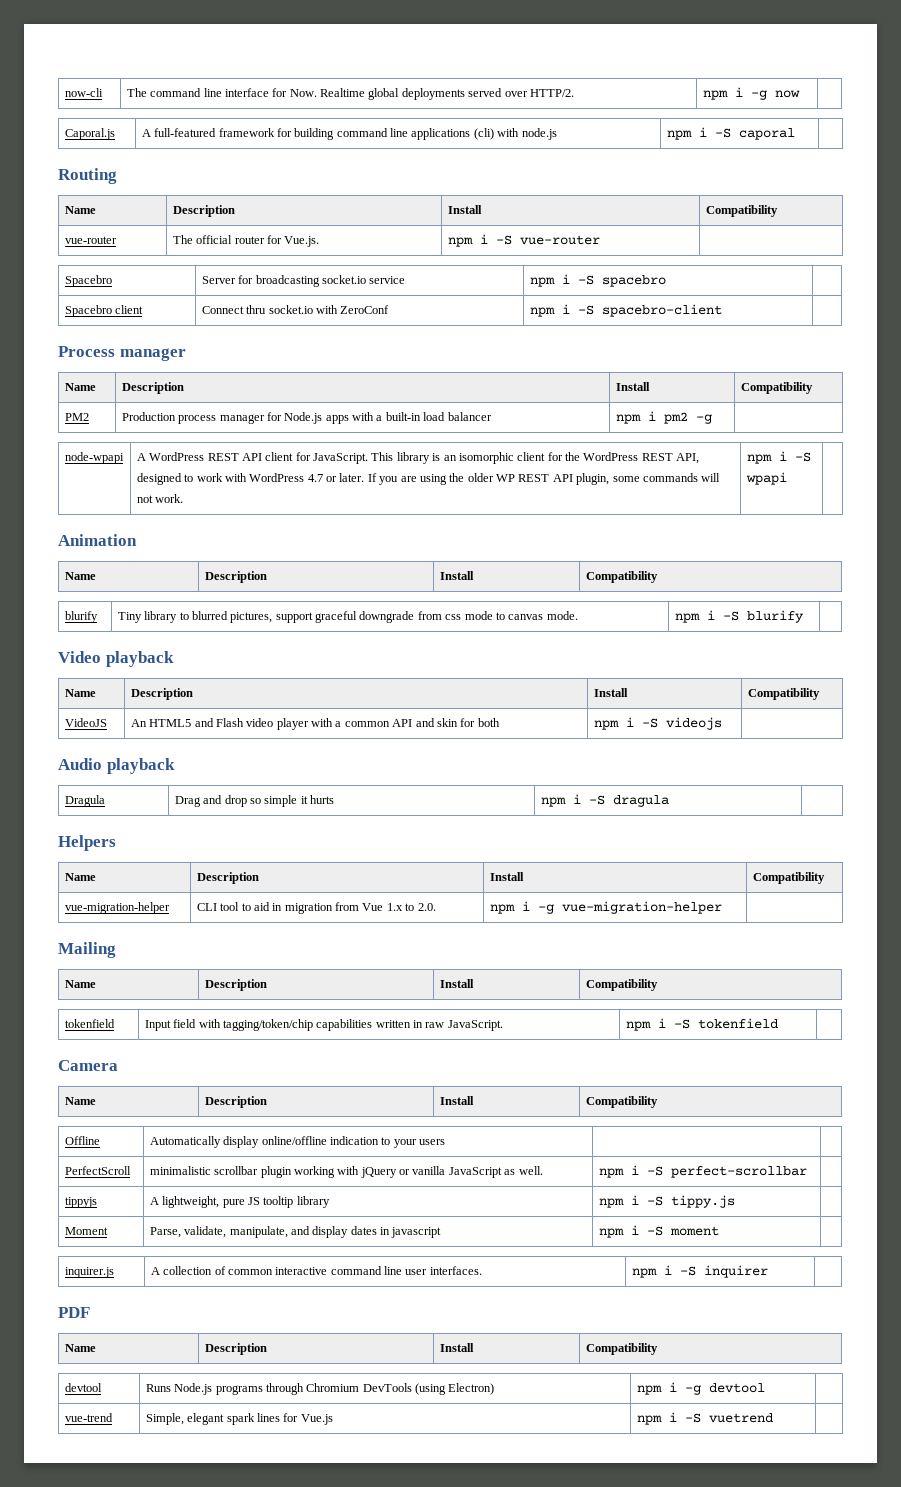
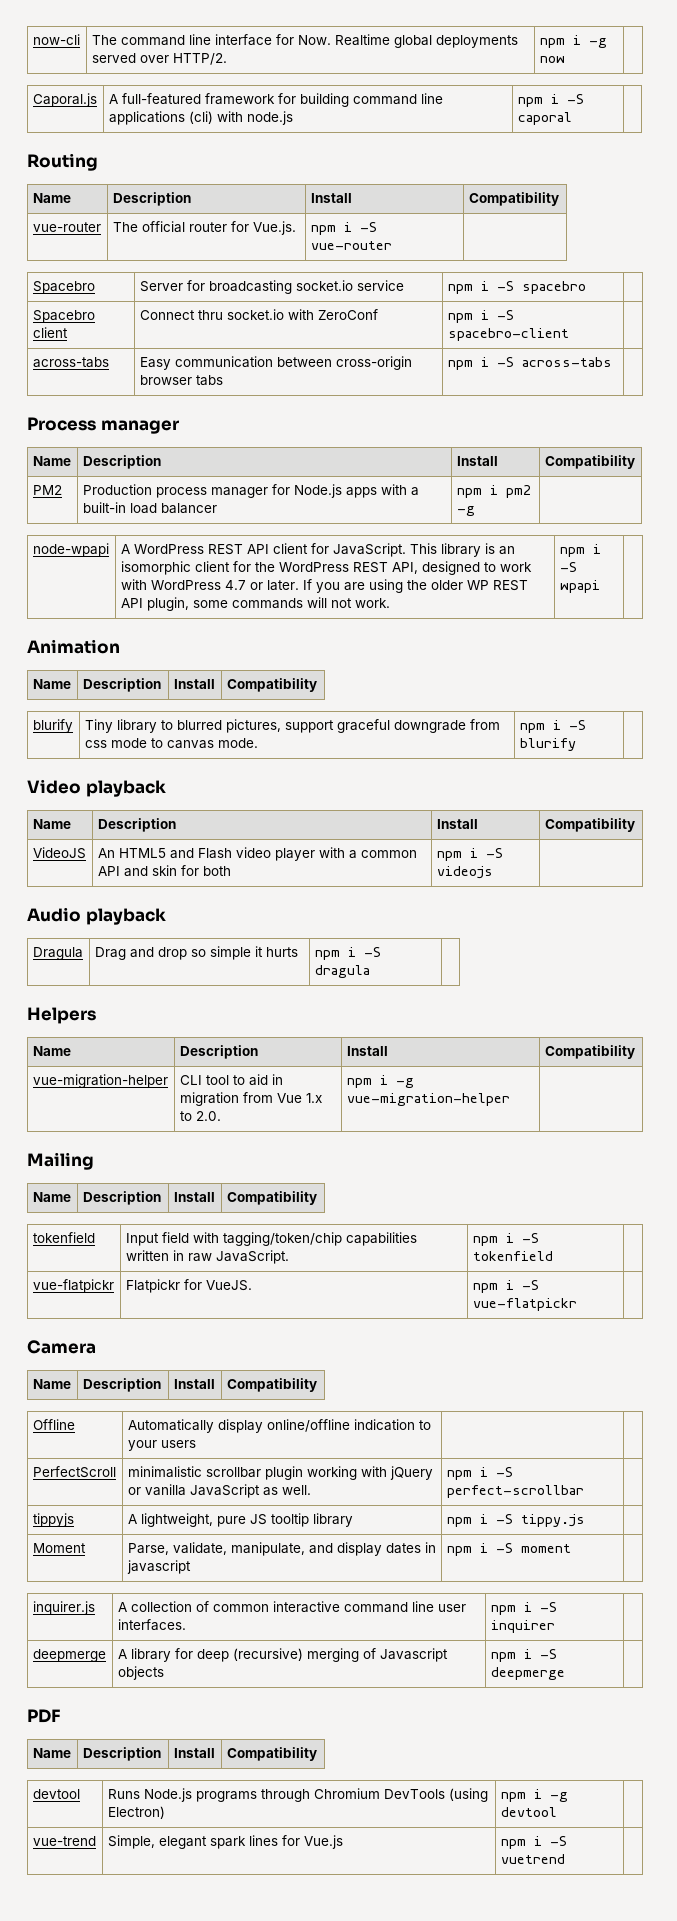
+ across-tabs | Easy communication between cross-origin browser tabs | npm i -S across-tabs |
+ vue-flatpickr | Flatpickr for VueJS. | npm i -S vue-flatpickr |
+ deepmerge | A library for deep (recursive) merging of Javascript objects | npm i -S deepmerge |

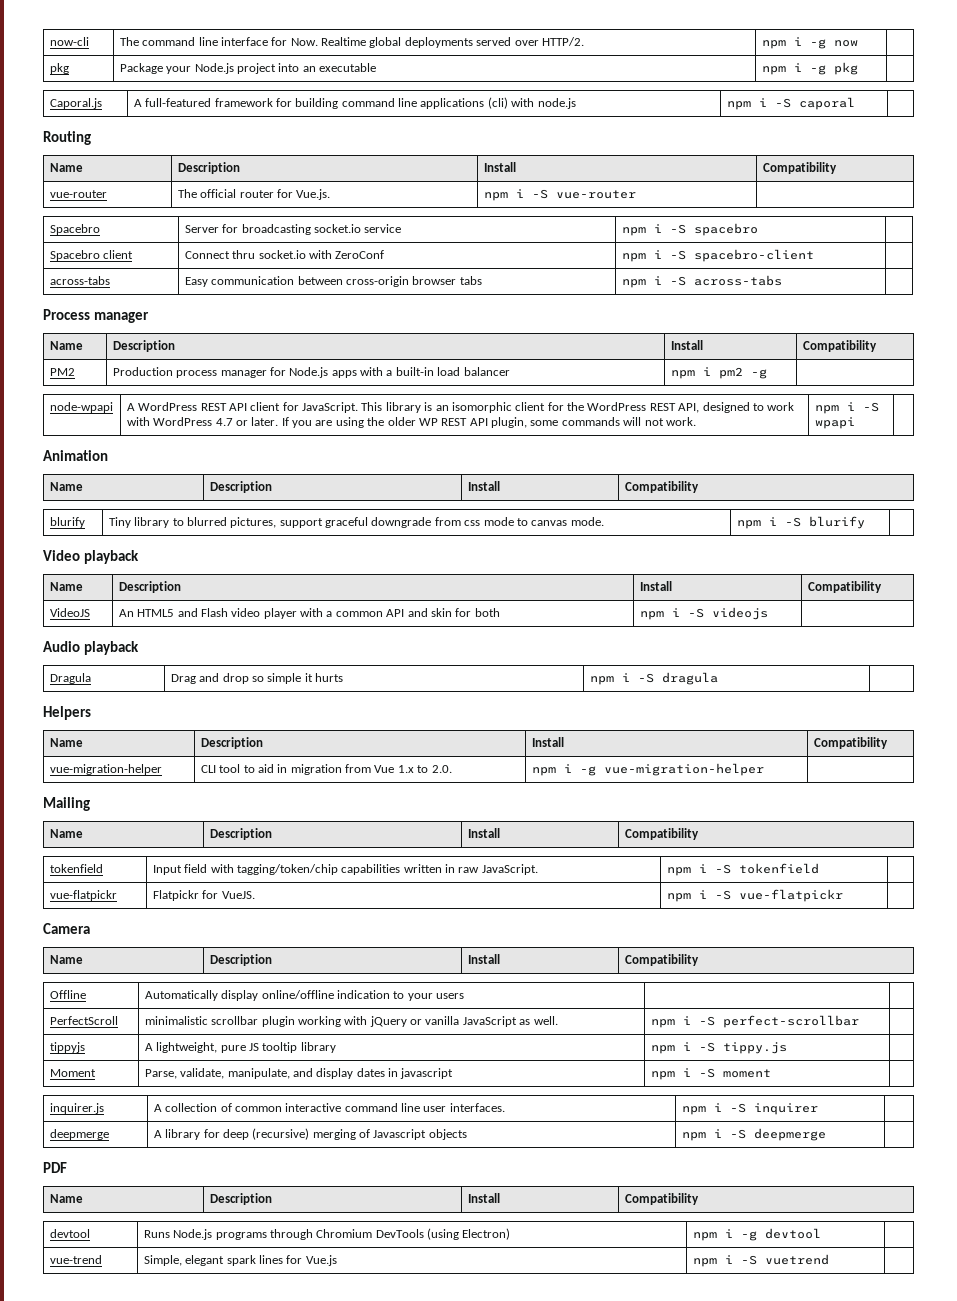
+ pkg | Package your Node.js project into an executable | npm i -g pkg |

